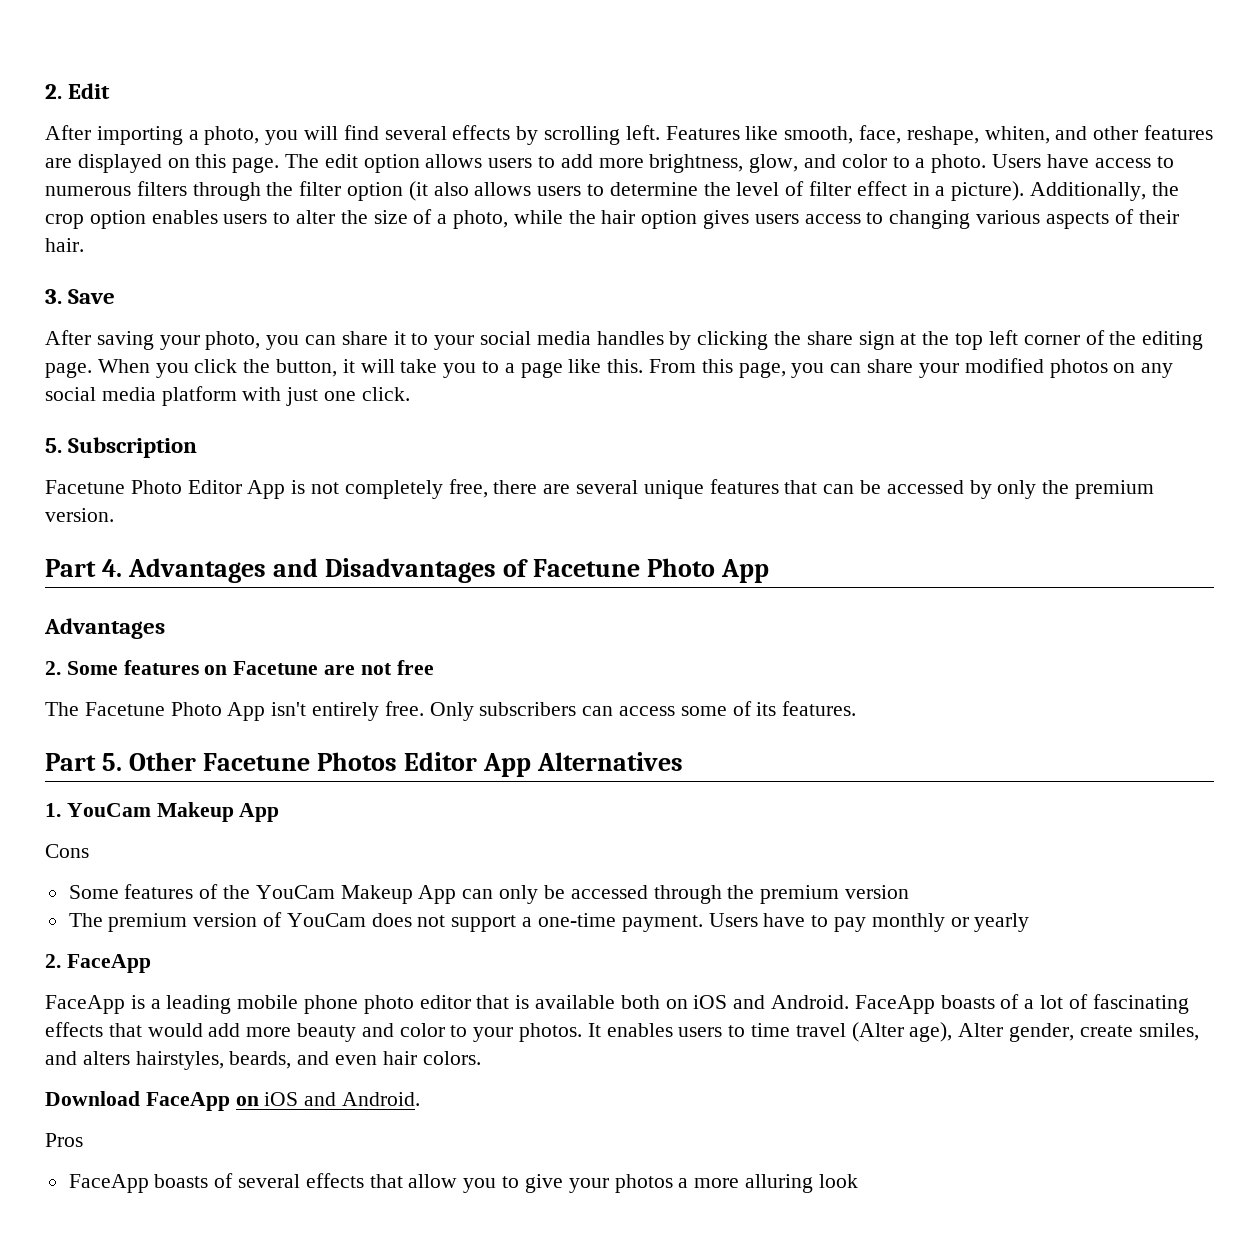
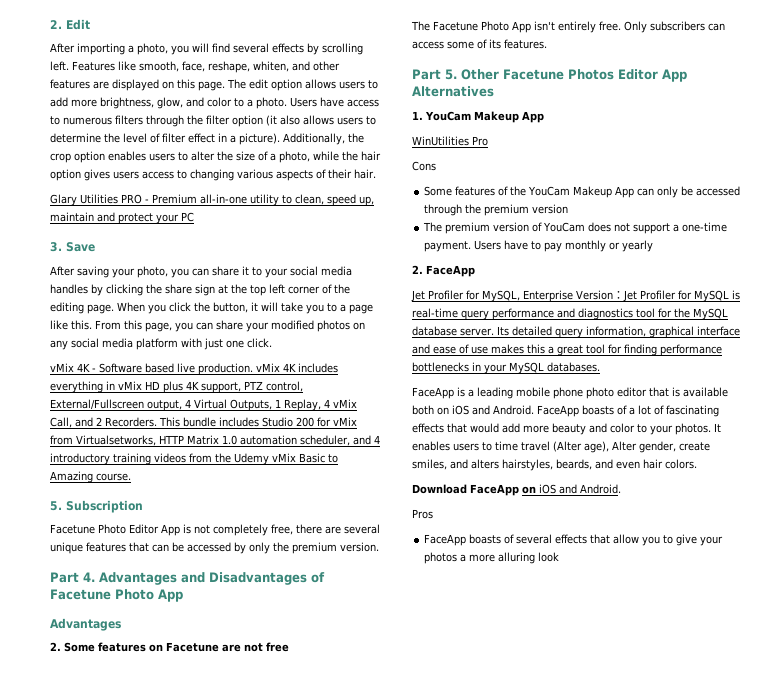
+ Glary Utilities PRO - Premium all-in-one utility to clean, speed up, maintain and protect your PC
+ vMix 4K - Software based live production. vMix 4K includes everything in vMix HD plus 4K support, PTZ control, External/Fullscreen output, 4 Virtual Outputs, 1 Replay, 4 vMix Call, and 2 Recorders. This bundle includes Studio 200 for vMix from Virtualsetworks, HTTP Matrix 1.0 automation scheduler, and 4 introductory training videos from the Udemy vMix Basic to Amazing course.
+ WinUtilities Pro
+ Jet Profiler for MySQL, Enterprise Version：Jet Profiler for MySQL is real-time query performance and diagnostics tool for the MySQL database server. Its detailed query information, graphical interface and ease of use makes this a great tool for finding performance bottlenecks in your MySQL databases.

